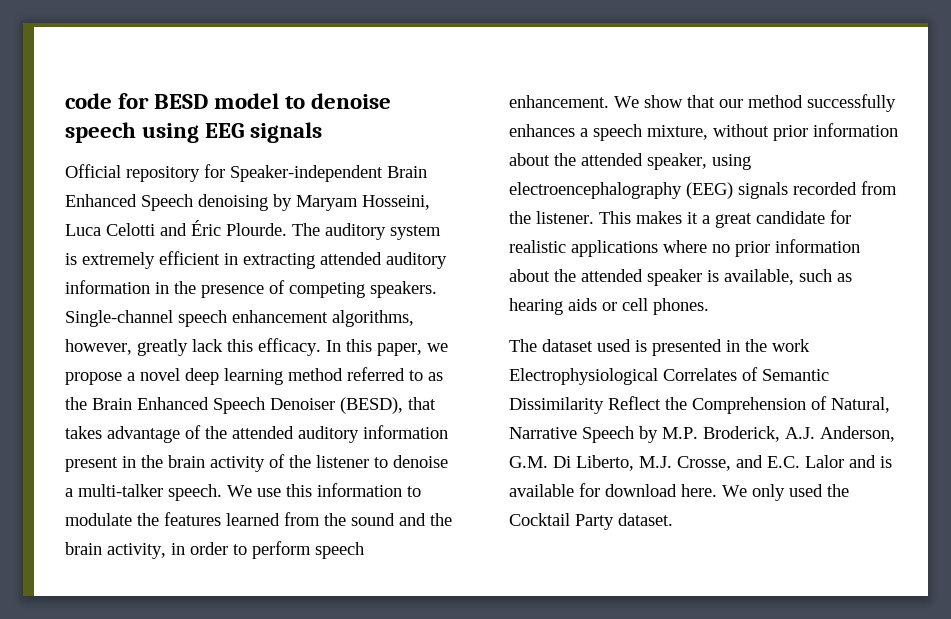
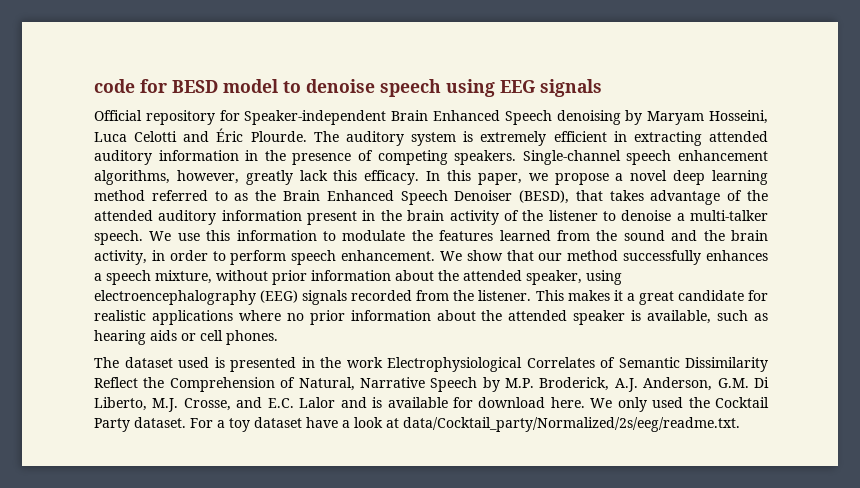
+ For a toy dataset have a look at data/Cocktail_party/Normalized/2s/eeg/readme.txt.

